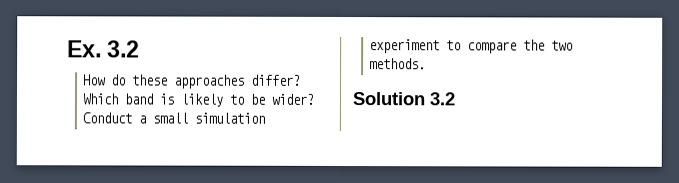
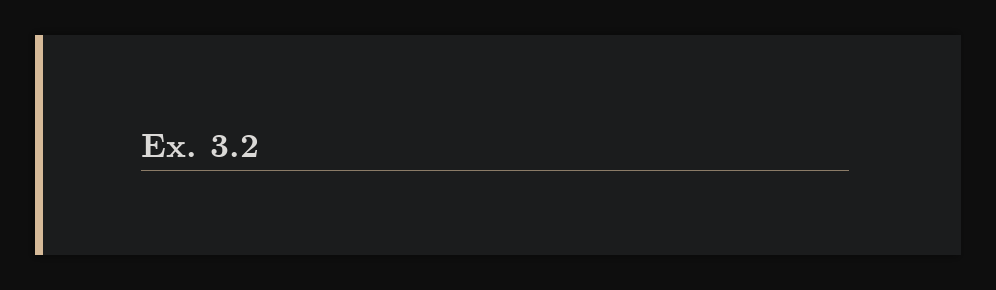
- How do these approaches differ? Which band is likely to be wider? Conduct a small simulation experiment to compare the two methods.
- Solution 3.2

